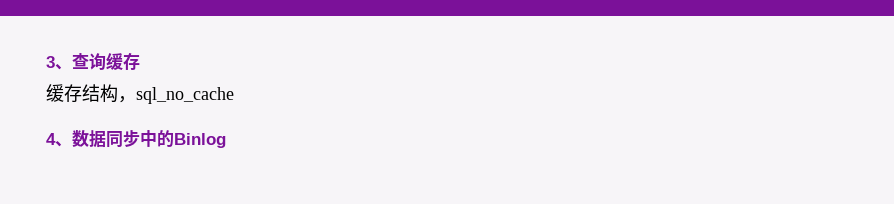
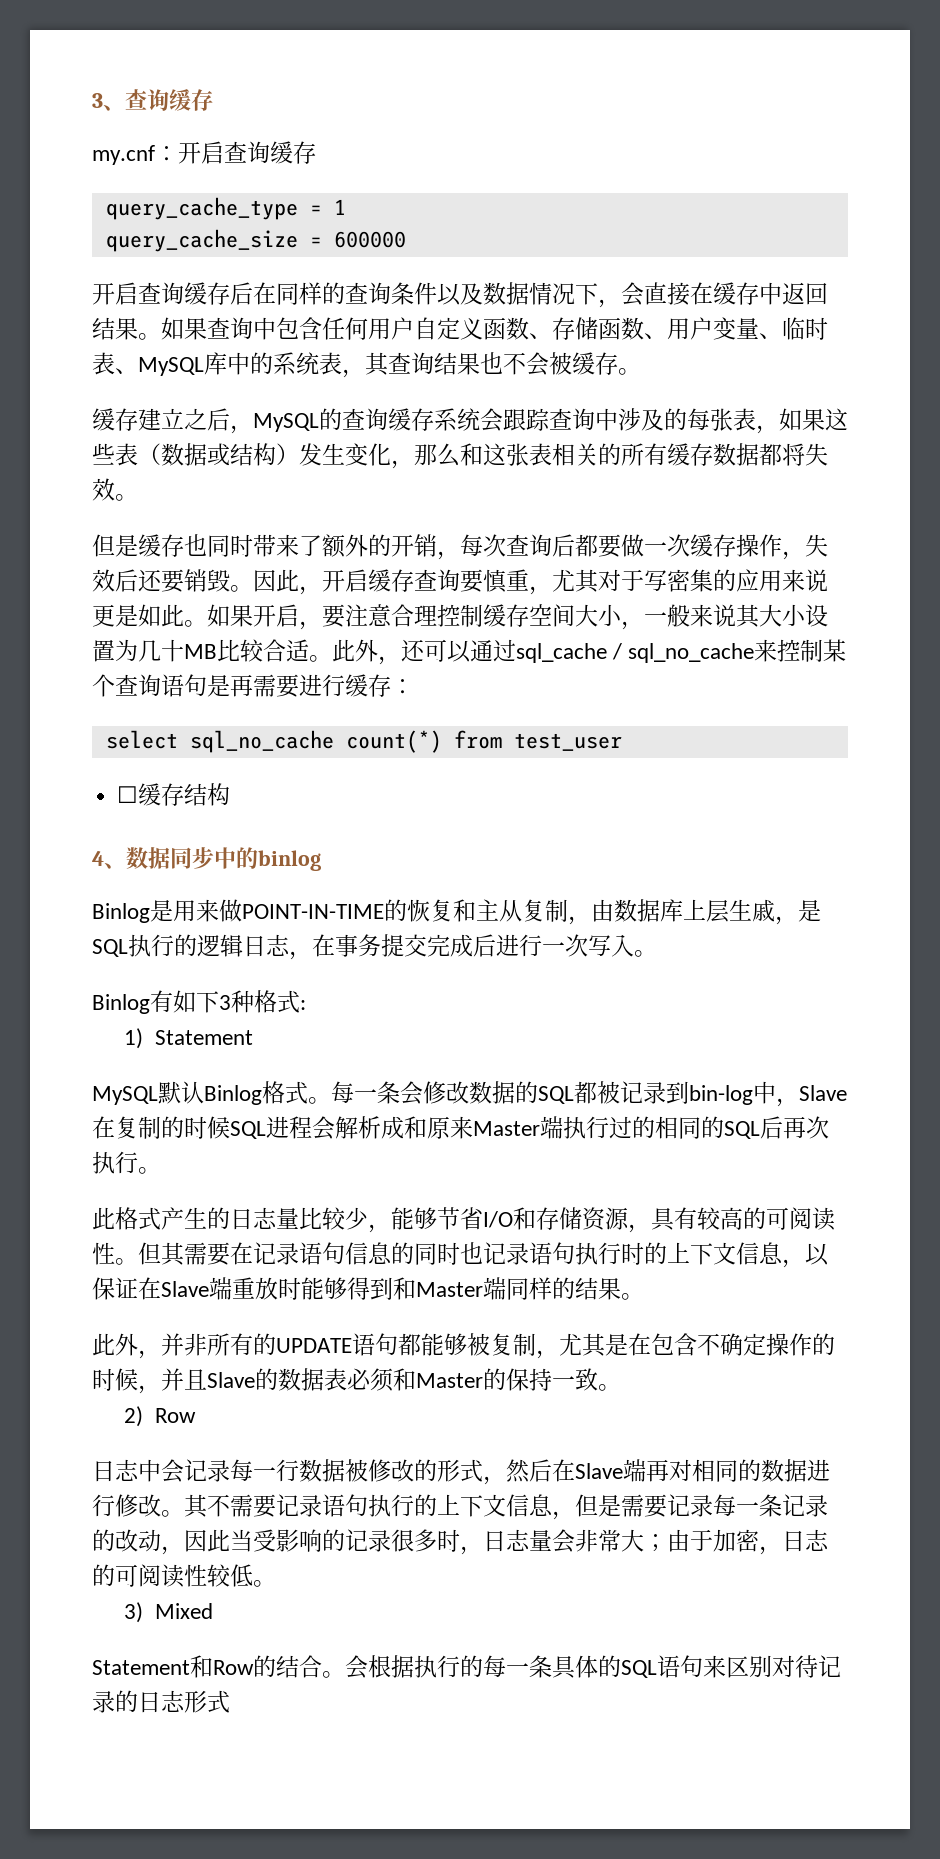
- 缓存结构，sql_no_cache
+ my.cnf：开启查询缓存
+ query_cache_type = 1
+ query_cache_size = 600000
+ 开启查询缓存后在同样的查询条件以及数据情况下，会直接在缓存中返回结果。如果查询中包含任何用户自定义函数、存储函数、用户变量、临时表、MySQL库中的系统表，其查询结果也不会被缓存。
+ 缓存建立之后，MySQL的查询缓存系统会跟踪查询中涉及的每张表，如果这些表（数据或结构）发生变化，那么和这张表相关的所有缓存数据都将失效。
+ 但是缓存也同时带来了额外的开销，每次查询后都要做一次缓存操作，失效后还要销毁。因此，开启缓存查询要慎重，尤其对于写密集的应用来说更是如此。如果开启，要注意合理控制缓存空间大小，一般来说其大小设置为几十MB比较合适。此外，还可以通过sql_cache / sql_no_cache来控制某个查询语句是再需要进行缓存：
+ select sql_no_cache count(*) from test_user
+ ☐缓存结构
- 4、数据同步中的Binlog
+ 4、数据同步中的binlog
+ Binlog是用来做POINT-IN-TIME的恢复和主从复制，由数据库上层生戚，是SQL执行的逻辑日志，在事务提交完成后进行一次写入。
+ Binlog有如下3种格式:
+ 1) Statement
+ MySQL默认Binlog格式。每一条会修改数据的SQL都被记录到bin-log中，Slave在复制的时候SQL进程会解析成和原来Master端执行过的相同的SQL后再次执行。
+ 此格式产生的日志量比较少，能够节省I/O和存储资源，具有较高的可阅读性。但其需要在记录语句信息的同时也记录语句执行时的上下文信息，以保证在Slave端重放时能够得到和Master端同样的结果。
+ 此外，并非所有的UPDATE语句都能够被复制，尤其是在包含不确定操作的时候，并且Slave的数据表必须和Master的保持一致。
+ 2) Row
+ 日志中会记录每一行数据被修改的形式，然后在Slave端再对相同的数据进行修改。其不需要记录语句执行的上下文信息，但是需要记录每一条记录的改动，因此当受影响的记录很多时，日志量会非常大；由于加密，日志的可阅读性较低。
+ 3) Mixed
+ Statement和Row的结合。会根据执行的每一条具体的SQL语句来区别对待记录的日志形式

